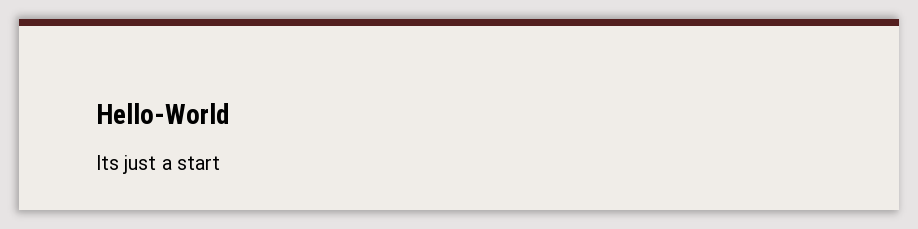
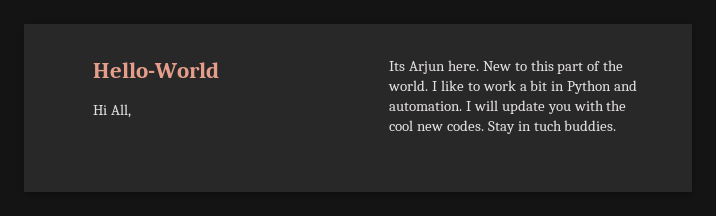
+ Hi All,
- Its just a start
+ Its Arjun here. New to this part of the world. I like to work a bit in Python and automation. I will update you with the cool new codes. Stay in tuch buddies.

